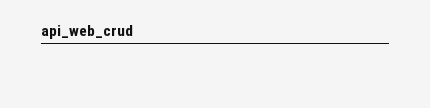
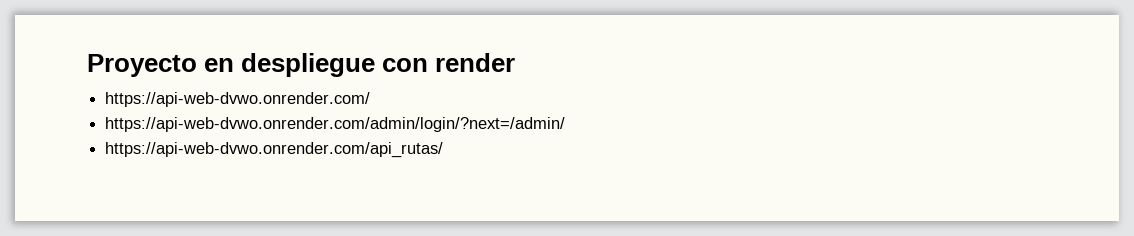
- api_web_crud
+ Proyecto en despliegue con render
+ https://api-web-dvwo.onrender.com/
+ https://api-web-dvwo.onrender.com/admin/login/?next=/admin/
+ https://api-web-dvwo.onrender.com/api_rutas/

